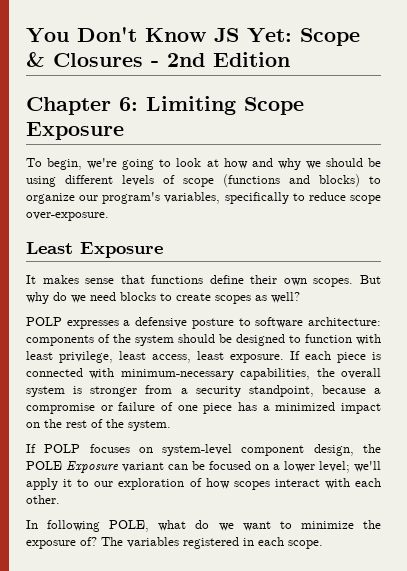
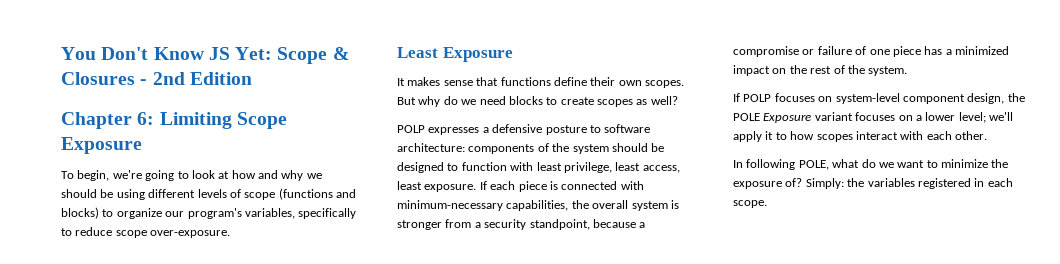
- If POLP focuses on system-level component design, the POLE Exposure variant can be focused on a lower level; we'll apply it to our exploration of how scopes interact with each other.
+ If POLP focuses on system-level component design, the POLE Exposure variant focuses on a lower level; we'll apply it to how scopes interact with each other.
- The variables registered in each scope.
+ Simply: the variables registered in each scope.

